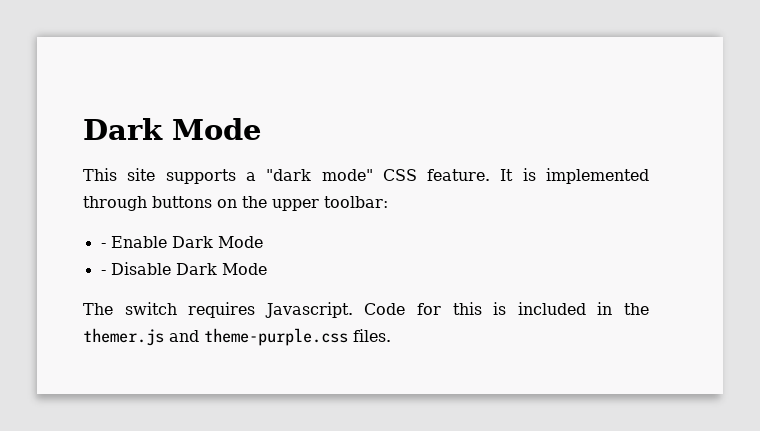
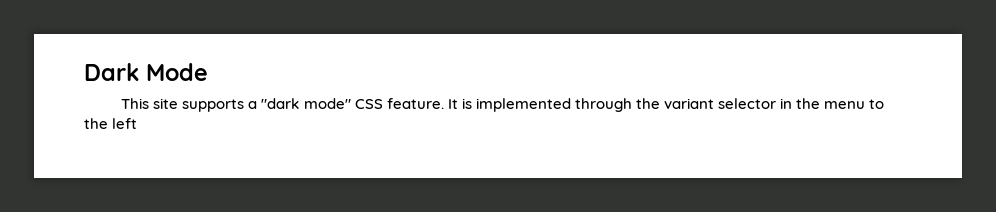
- It is implemented through buttons on the upper toolbar:
- - Enable Dark Mode
- - Disable Dark Mode
- The switch requires Javascript. Code for this is included in the themer.js and theme-purple.css files.
+ It is implemented through the variant selector in the menu to the left

